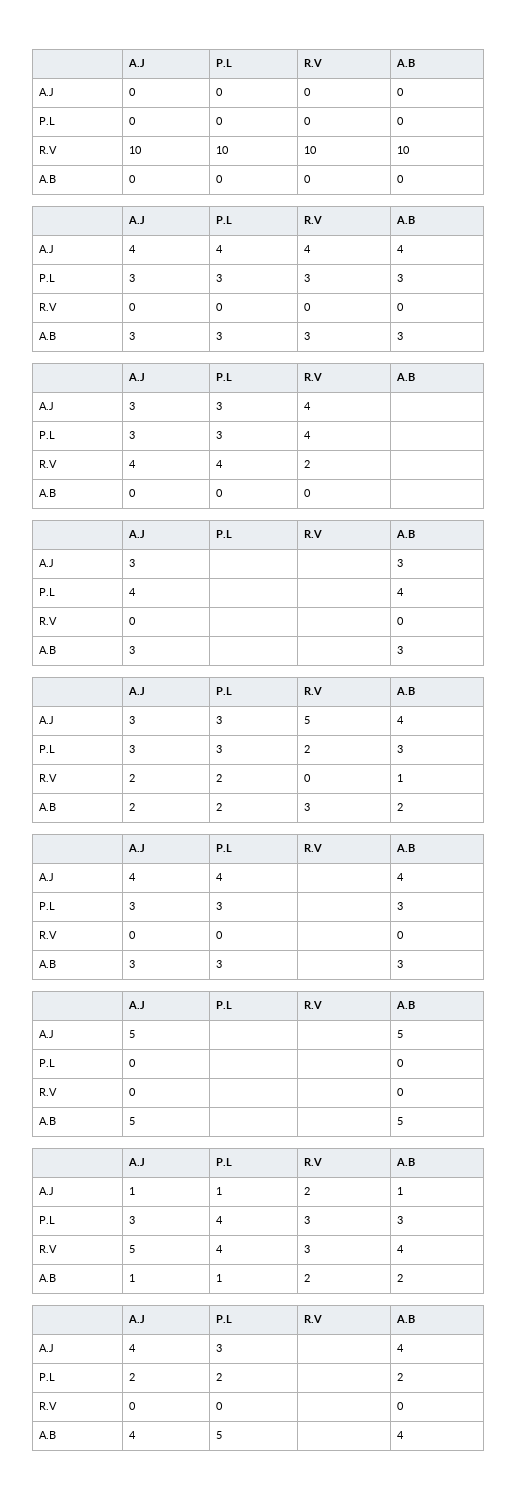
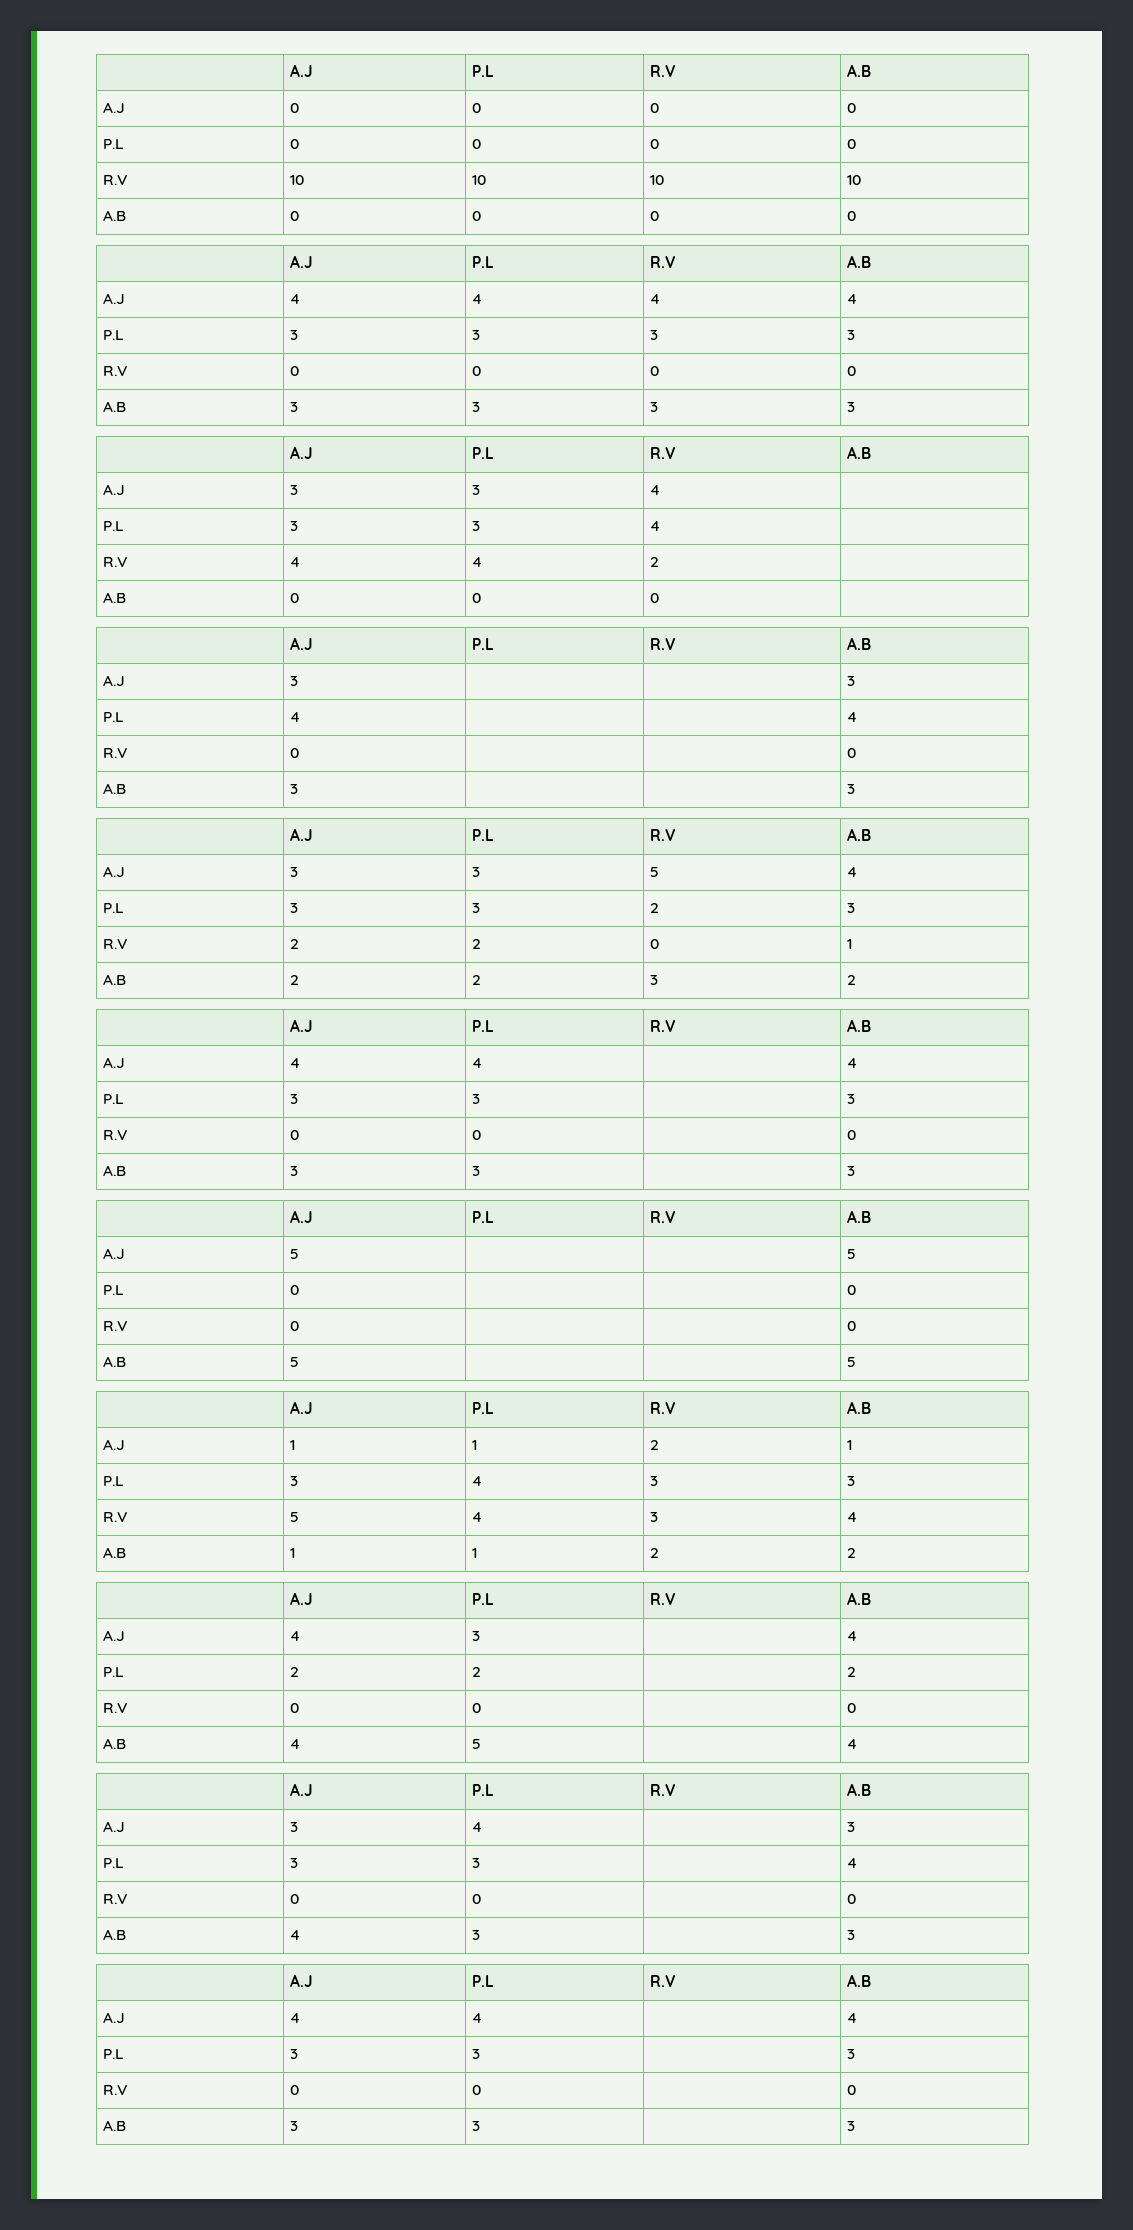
  A.B | 4 | 5 | | 4
+ | A.J | P.L | R.V | A.B
+ A.J | 3 | 4 | | 3
+ P.L | 3 | 3 | | 4
+ R.V | 0 | 0 | | 0
+ A.B | 4 | 3 | | 3
+ | A.J | P.L | R.V | A.B
+ A.J | 4 | 4 | | 4
+ P.L | 3 | 3 | | 3
+ R.V | 0 | 0 | | 0
+ A.B | 3 | 3 | | 3

